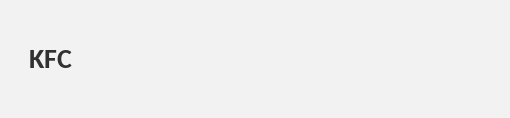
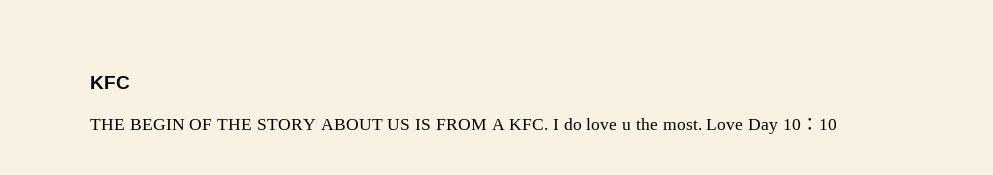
+ THE BEGIN OF THE STORY ABOUT US IS FROM A KFC. I do love u the most. Love Day 10：10

